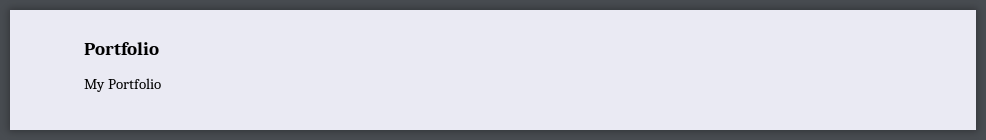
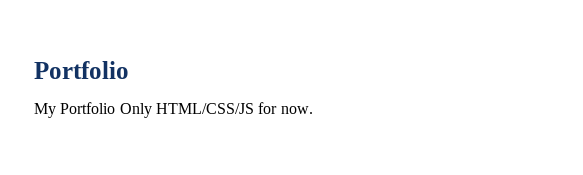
- My Portfolio
+ My Portfolio Only HTML/CSS/JS for now.

